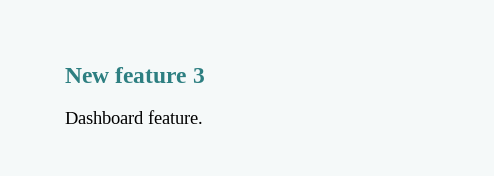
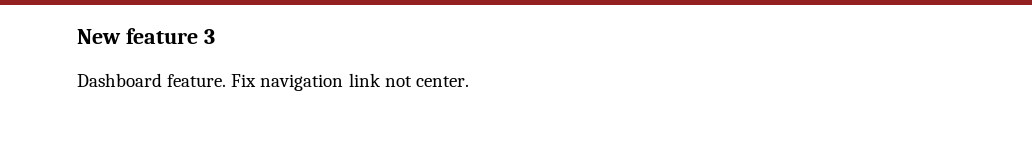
+ Fix navigation link not center.

